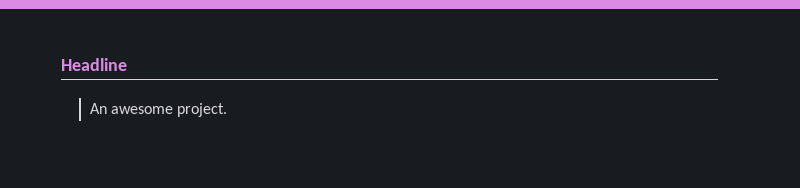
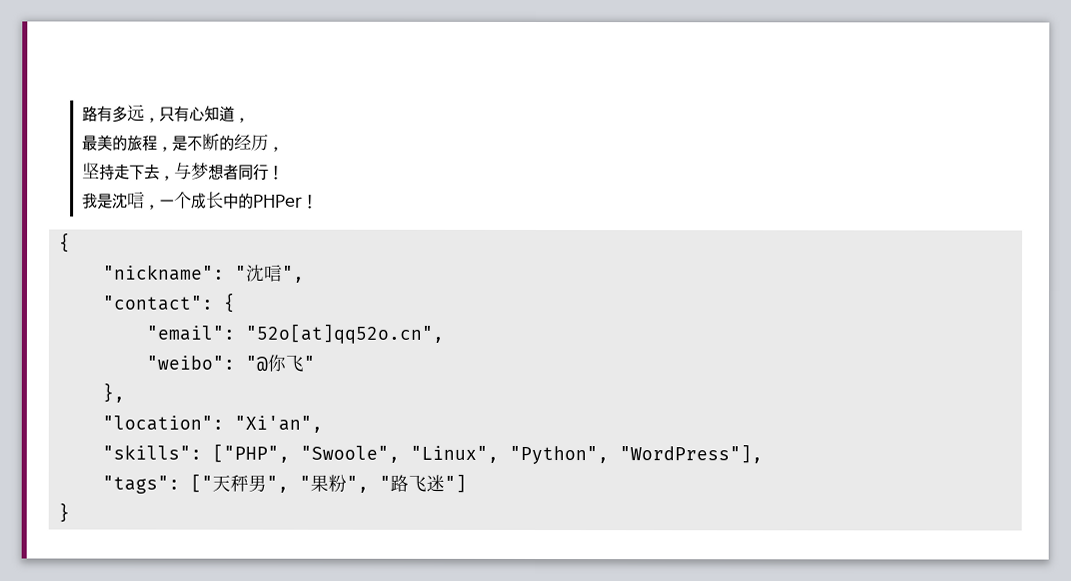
- Headline
- An awesome project.
+ 路有多远，只有心知道，
+ 最美的旅程，是不断的经历，
+ 坚持走下去，与梦想者同行！
+ 我是沈唁，一个成长中的PHPer！
+ {
+ "nickname": "沈唁",
+ "contact": {
+ "email": "52o[at]qq52o.cn",
+ "weibo": "@你飞"
+ },
+ "location": "Xi'an",
+ "skills": ["PHP", "Swoole", "Linux", "Python", "WordPress"],
+ "tags": ["天秤男", "果粉", "路飞迷"]
+ }

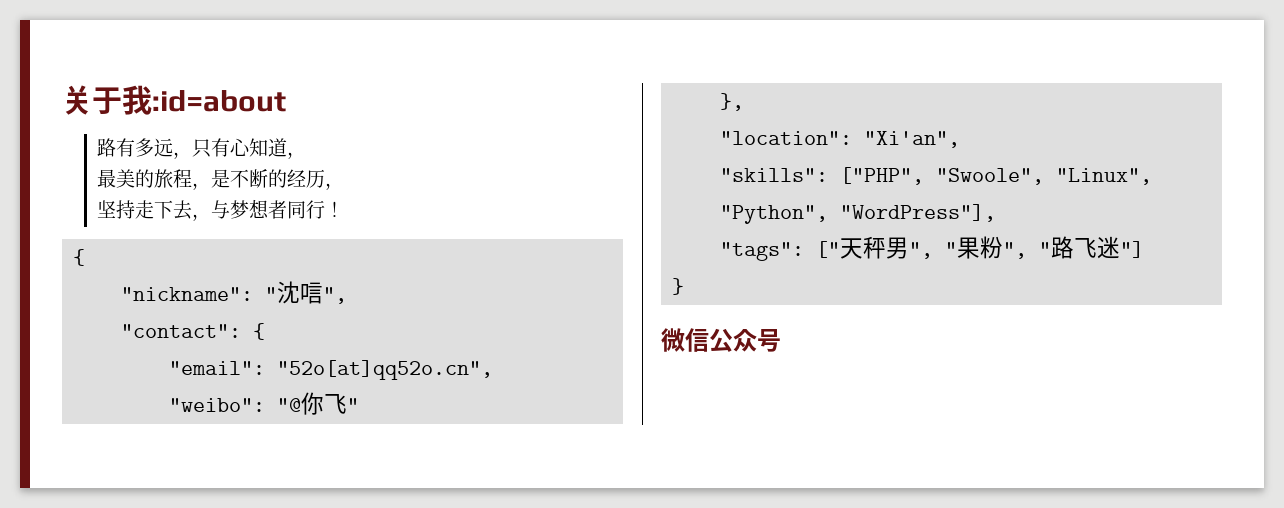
+ 关于我:id=about
- 我是沈唁，一个成长中的PHPer！
+ 微信公众号

